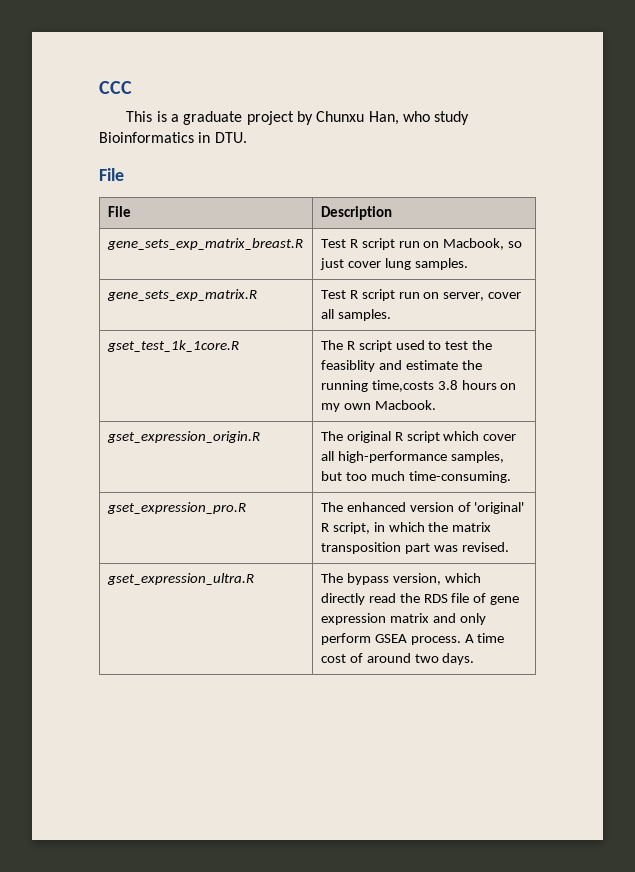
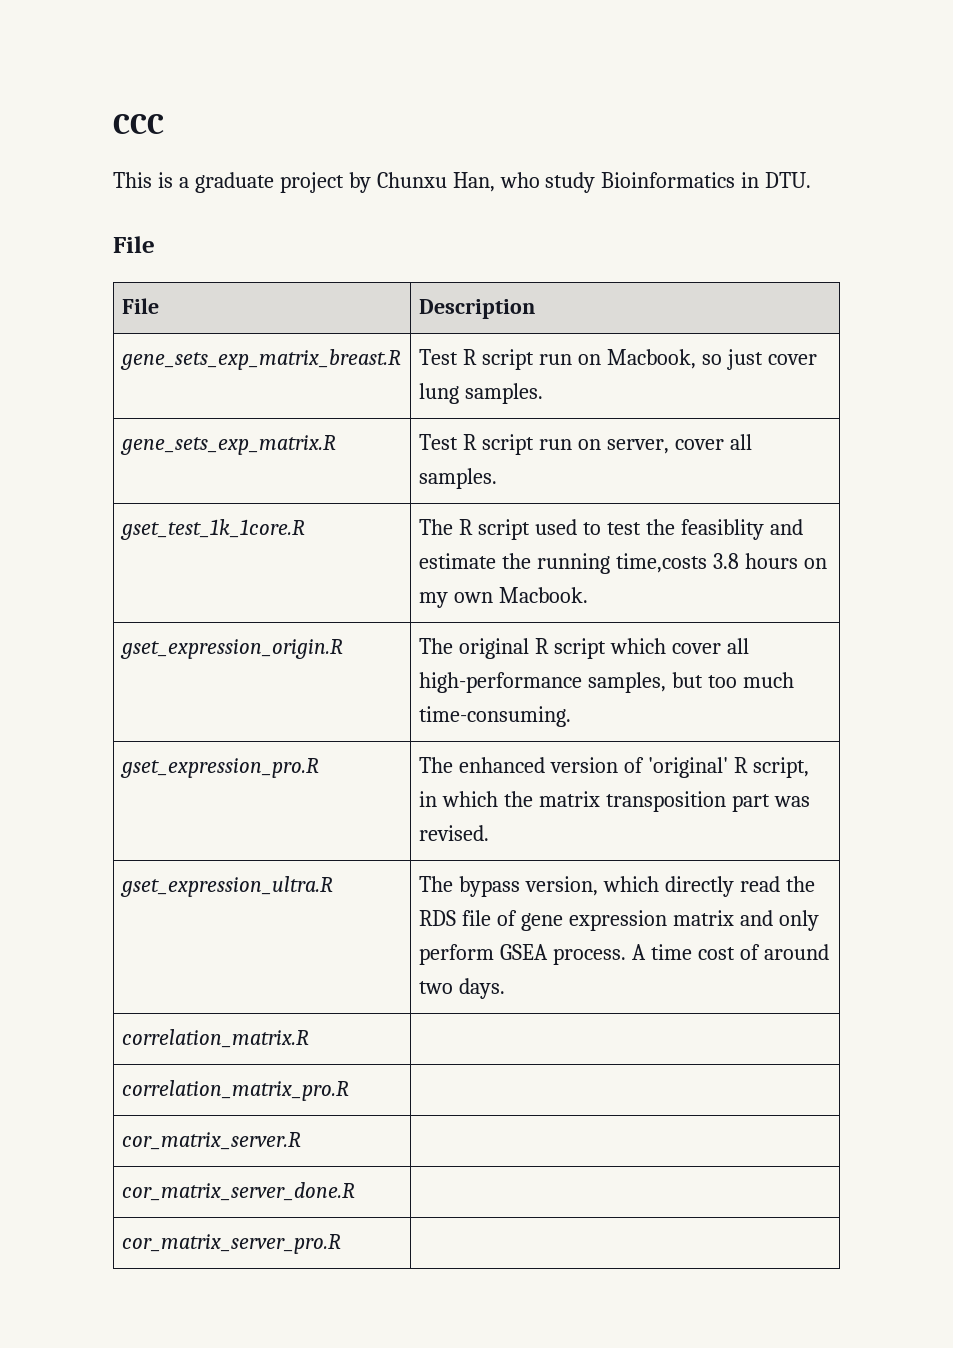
+ correlation_matrix.R |
+ correlation_matrix_pro.R |
+ cor_matrix_server.R |
+ cor_matrix_server_done.R |
+ cor_matrix_server_pro.R |

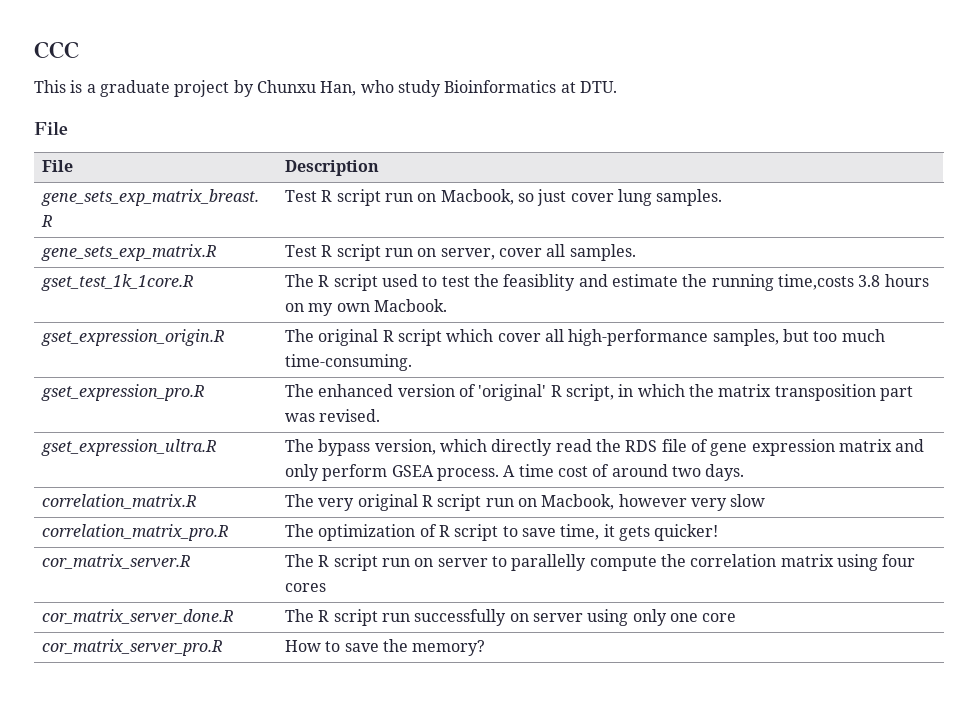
- This is a graduate project by Chunxu Han, who study Bioinformatics in DTU.
+ This is a graduate project by Chunxu Han, who study Bioinformatics at DTU.
- correlation_matrix.R |
- correlation_matrix_pro.R |
- cor_matrix_server.R |
- cor_matrix_server_done.R |
- cor_matrix_server_pro.R |
+ correlation_matrix.R | The very original R script run on Macbook, however very slow
+ correlation_matrix_pro.R | The optimization of R script to save time, it gets quicker!
+ cor_matrix_server.R | The R script run on server to parallelly compute the correlation matrix using four cores
+ cor_matrix_server_done.R | The R script run successfully on server using only one core
+ cor_matrix_server_pro.R | How to save the memory?

